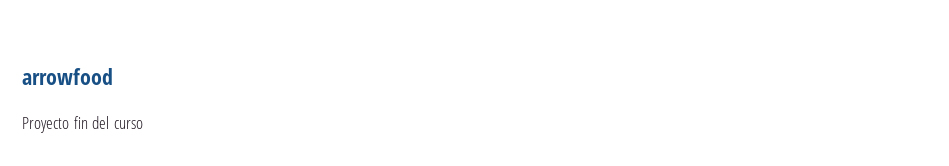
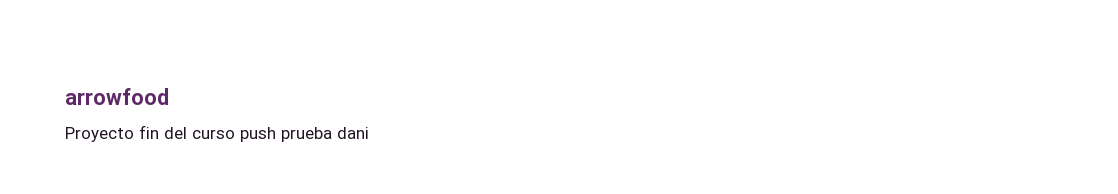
- Proyecto fin del curso
+ Proyecto fin del curso push prueba dani

